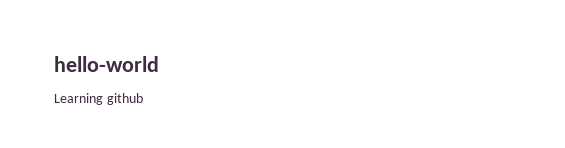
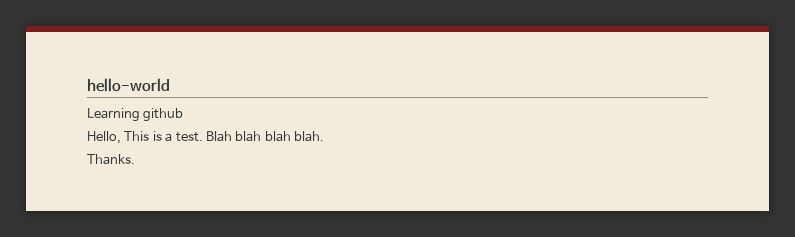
+ Hello, This is a test. Blah blah blah blah.
+ Thanks.

